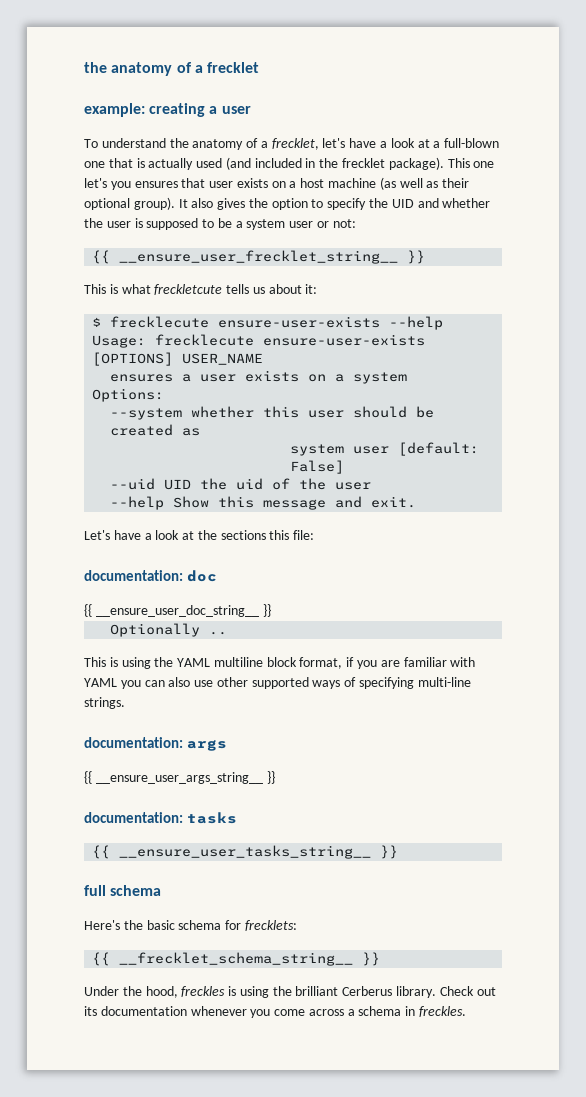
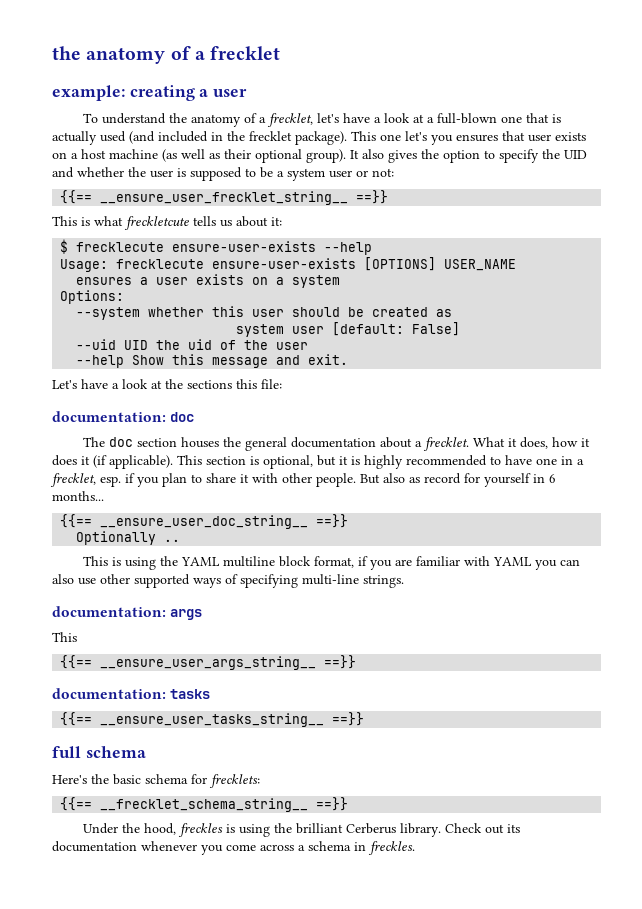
- {{ __ensure_user_frecklet_string__ }}
+ {{== __ensure_user_frecklet_string__ ==}}
- {{ __ensure_user_doc_string__ }}
+ The doc section houses the general documentation about a frecklet. What it does, how it does it (if applicable). This section is optional, but it is highly recommended to have one in a frecklet, esp. if you plan to share it with other people. But also as record for yourself in 6 months...
+ {{== __ensure_user_doc_string__ ==}}
  documentation: args
- {{ __ensure_user_args_string__ }}
+ This
+ {{== __ensure_user_args_string__ ==}}
- {{ __ensure_user_tasks_string__ }}
+ {{== __ensure_user_tasks_string__ ==}}
- {{ __frecklet_schema_string__ }}
+ {{== __frecklet_schema_string__ ==}}

